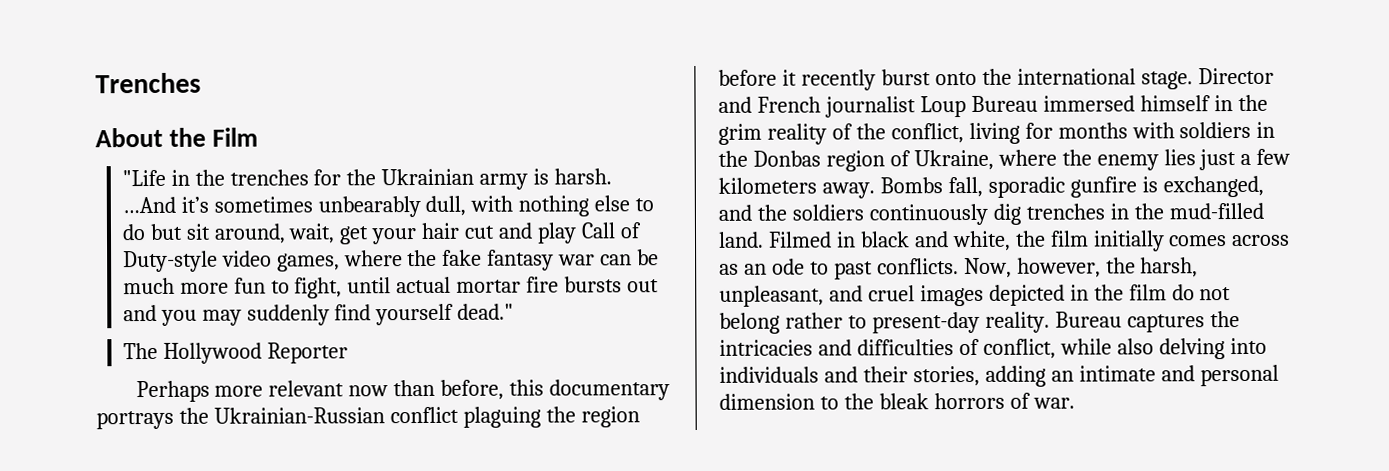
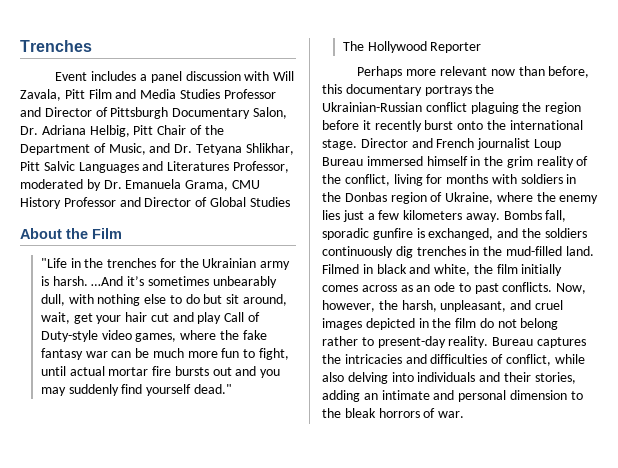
+ Event includes a panel discussion with Will Zavala, Pitt Film and Media Studies Professor and Director of Pittsburgh Documentary Salon, Dr. Adriana Helbig, Pitt Chair of the Department of Music, and Dr. Tetyana Shlikhar, Pitt Salvic Languages and Literatures Professor, moderated by Dr. Emanuela Grama, CMU History Professor and Director of Global Studies

